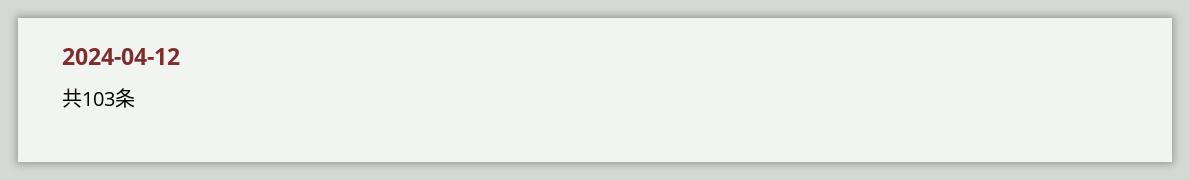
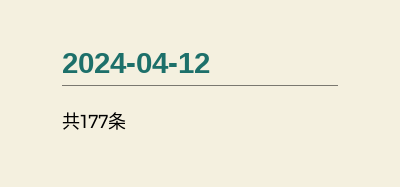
- 共103条
+ 共177条

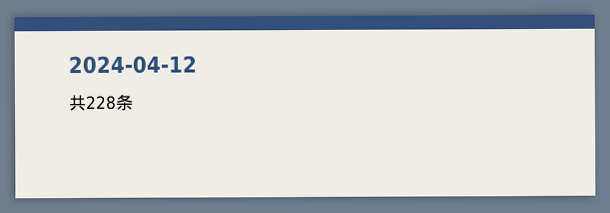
- 共177条
+ 共228条

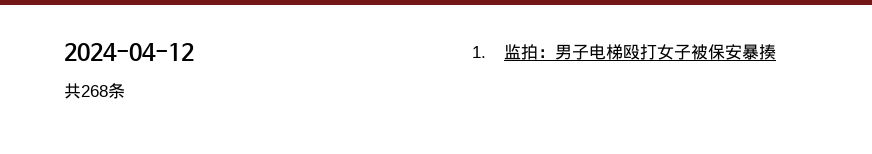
- 共228条
+ 共268条
+ 1.监拍：男子电梯殴打女子被保安暴揍

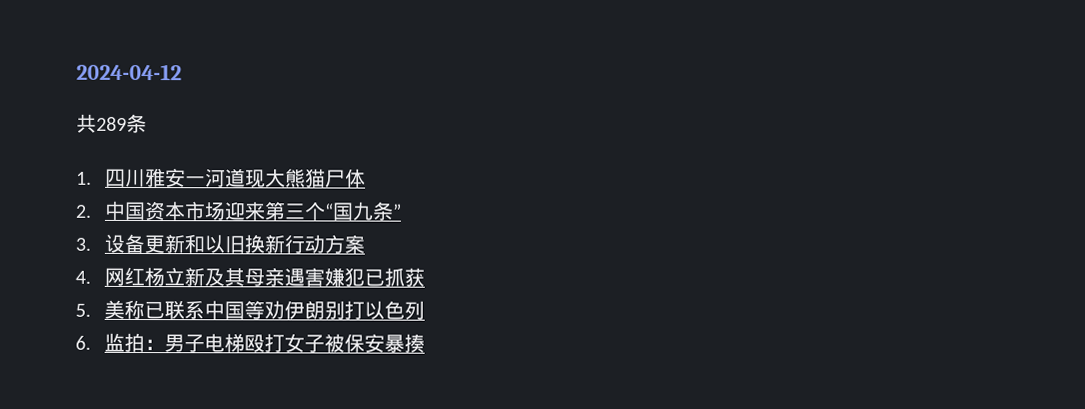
- 共268条
+ 共289条
- 1.监拍：男子电梯殴打女子被保安暴揍
+ 1.四川雅安一河道现大熊猫尸体
+ 2.中国资本市场迎来第三个“国九条”
+ 3.设备更新和以旧换新行动方案
+ 4.网红杨立新及其母亲遇害嫌犯已抓获
+ 5.美称已联系中国等劝伊朗别打以色列
+ 6.监拍：男子电梯殴打女子被保安暴揍

